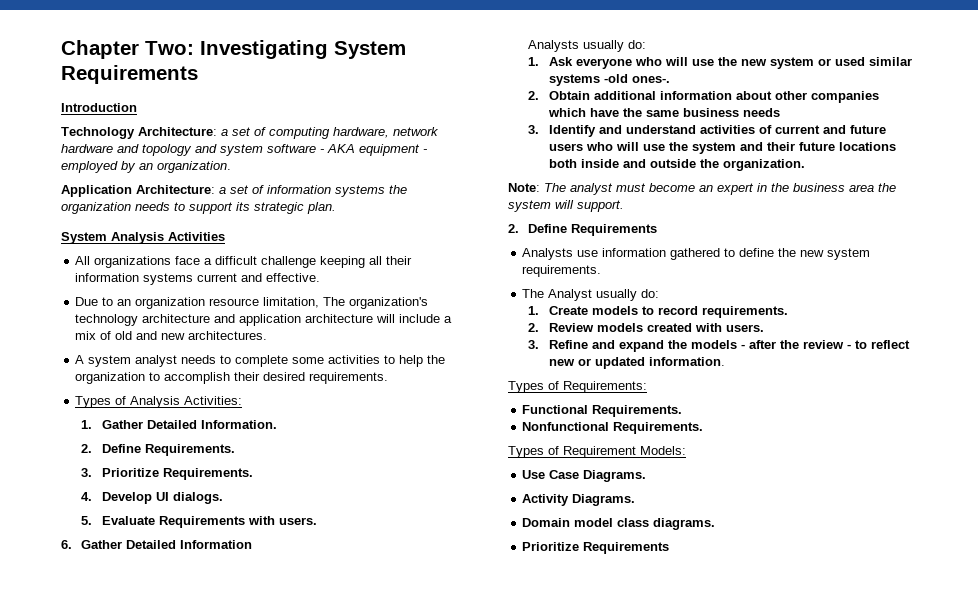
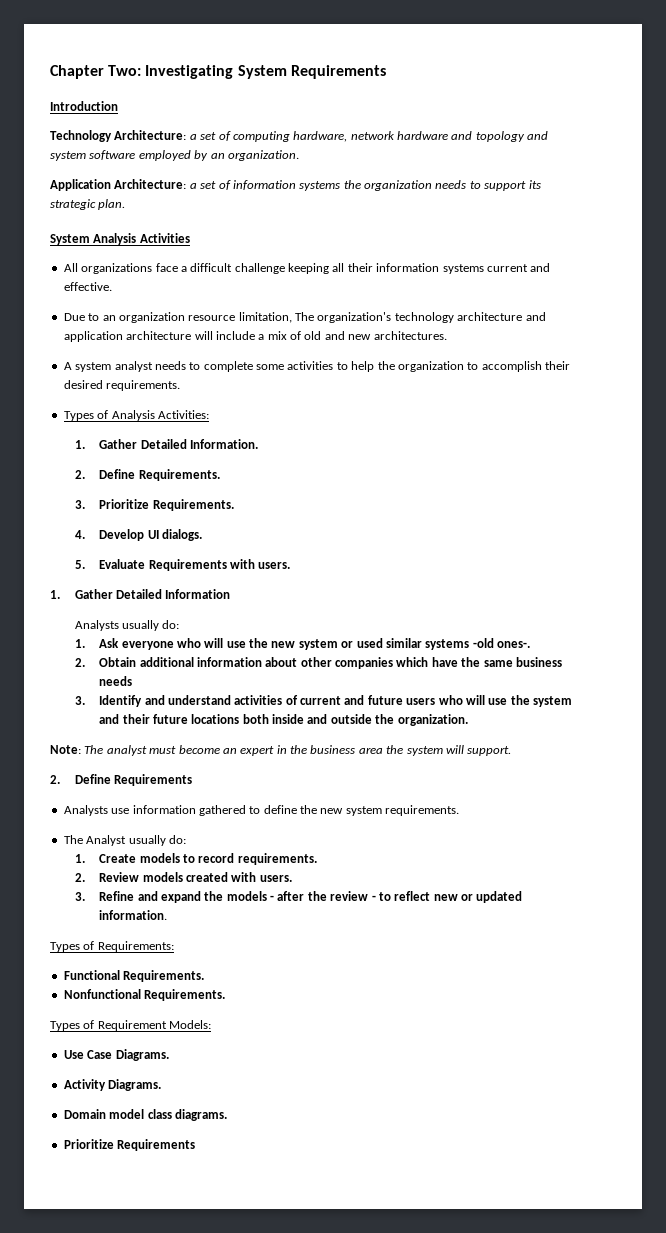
- Technology Architecture: a set of computing hardware, network hardware and topology and system software - AKA equipment - employed by an organization.
+ Technology Architecture: a set of computing hardware, network hardware and topology and system software employed by an organization.
- 6. Gather Detailed Information
+ 1. Gather Detailed Information

